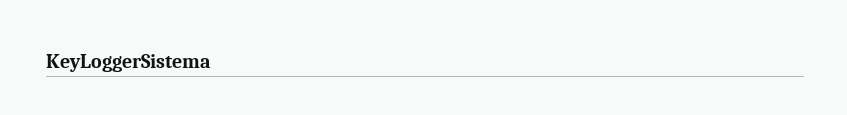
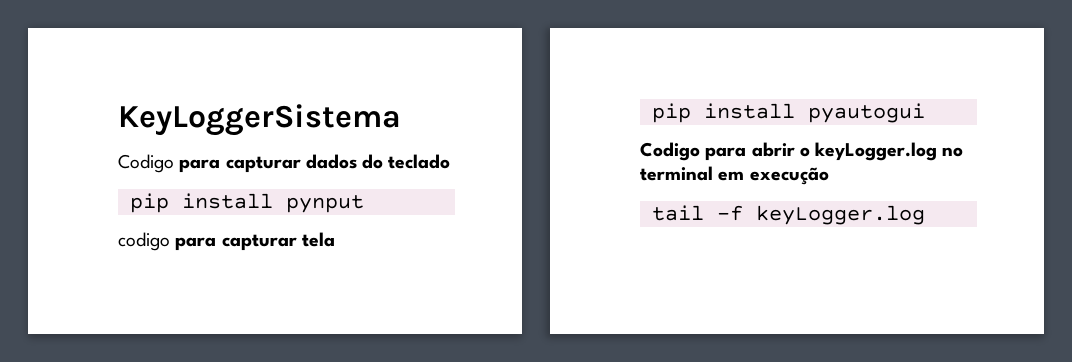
+ Codigo para capturar dados do teclado
+ pip install pynput
+ codigo para capturar tela
+ pip install pyautogui
+ Codigo para abrir o keyLogger.log no terminal em execução
+ tail -f keyLogger.log

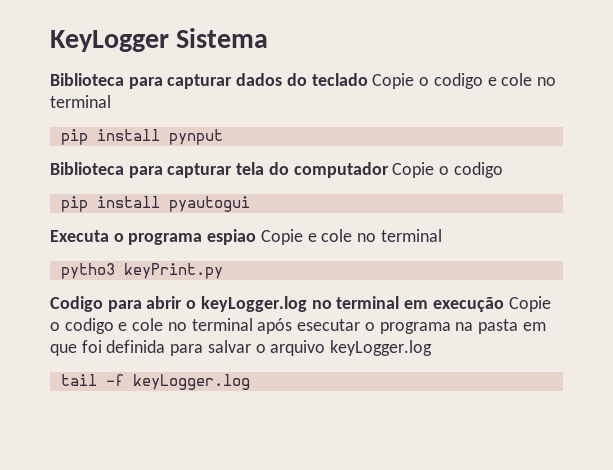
- KeyLoggerSistema
- Codigo para capturar dados do teclado
+ KeyLogger Sistema
+ Biblioteca para capturar dados do teclado Copie o codigo e cole no terminal
- codigo para capturar tela
+ Biblioteca para capturar tela do computador Copie o codigo
  pip install pyautogui
+ Executa o programa espiao Copie e cole no terminal
+ pytho3 keyPrint.py
- Codigo para abrir o keyLogger.log no terminal em execução
+ Codigo para abrir o keyLogger.log no terminal em execução Copie o codigo e cole no terminal após esecutar o programa na pasta em que foi definida para salvar o arquivo keyLogger.log

